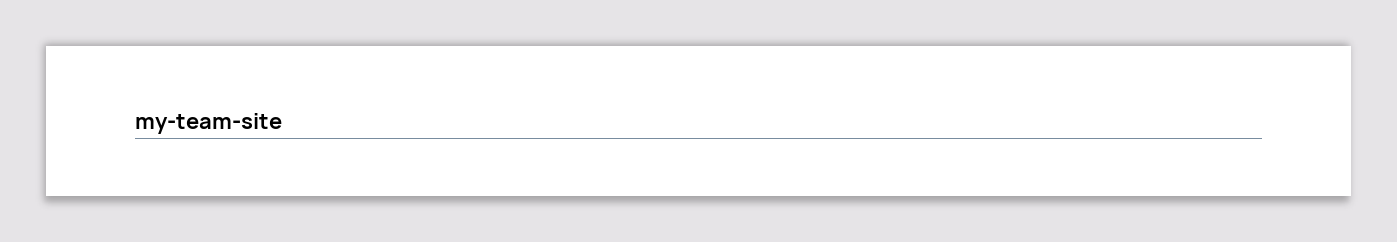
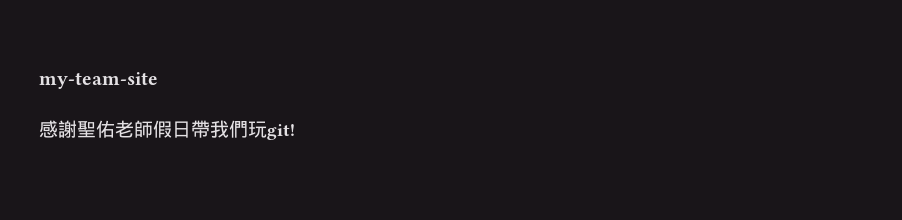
+ 感謝聖佑老師假日帶我們玩git!

